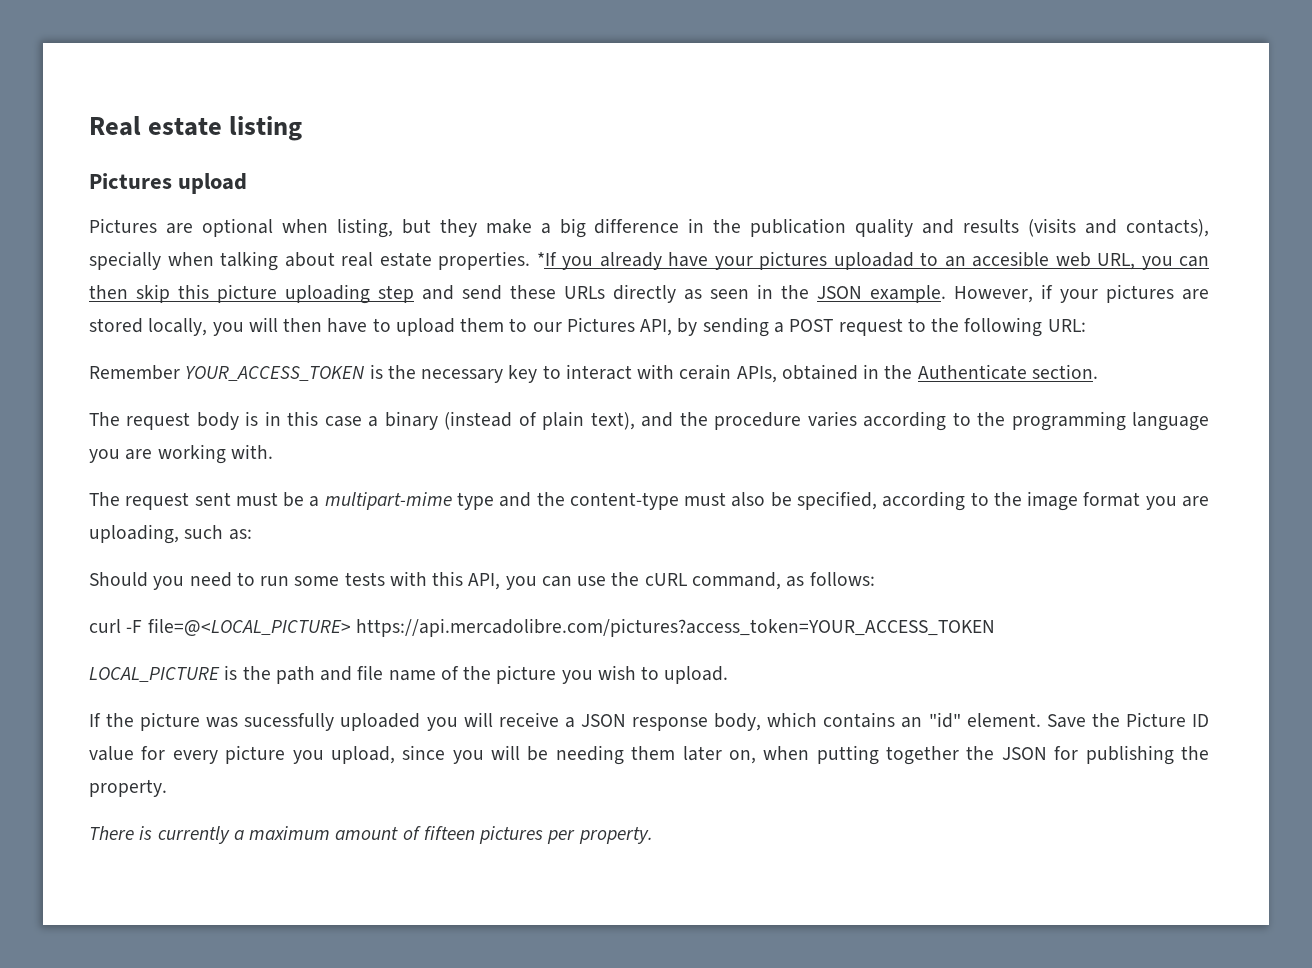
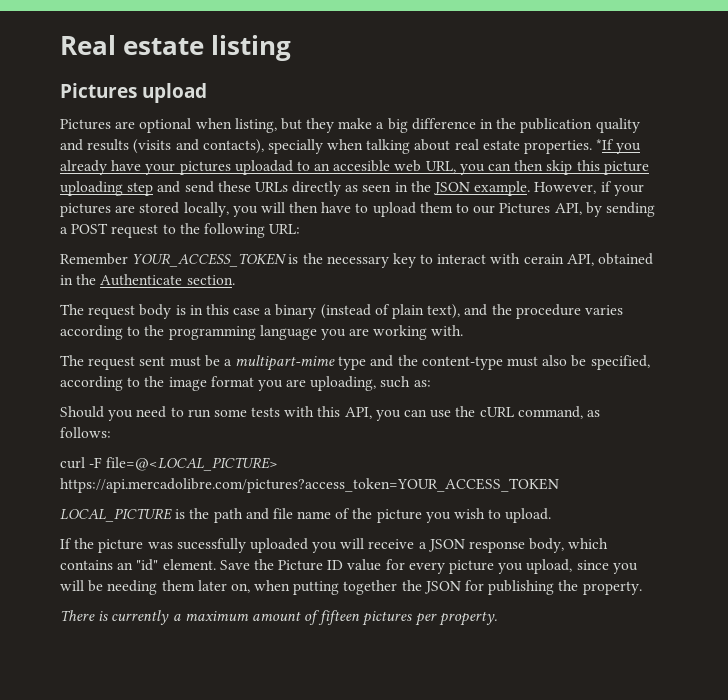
- Remember YOUR_ACCESS_TOKEN is the necessary key to interact with cerain APIs, obtained in the Authenticate section.
+ Remember YOUR_ACCESS_TOKEN is the necessary key to interact with cerain API, obtained in the Authenticate section.

